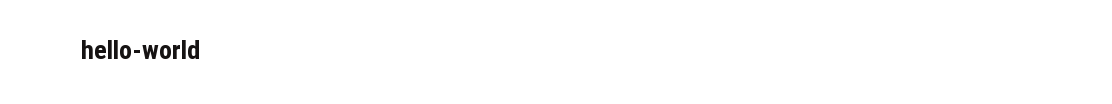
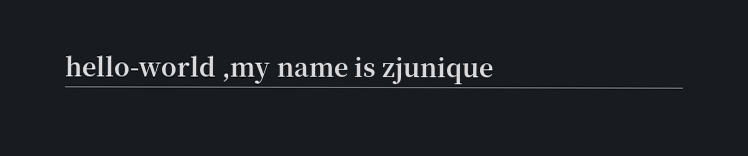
- hello-world
+ hello-world ,my name is zjunique

